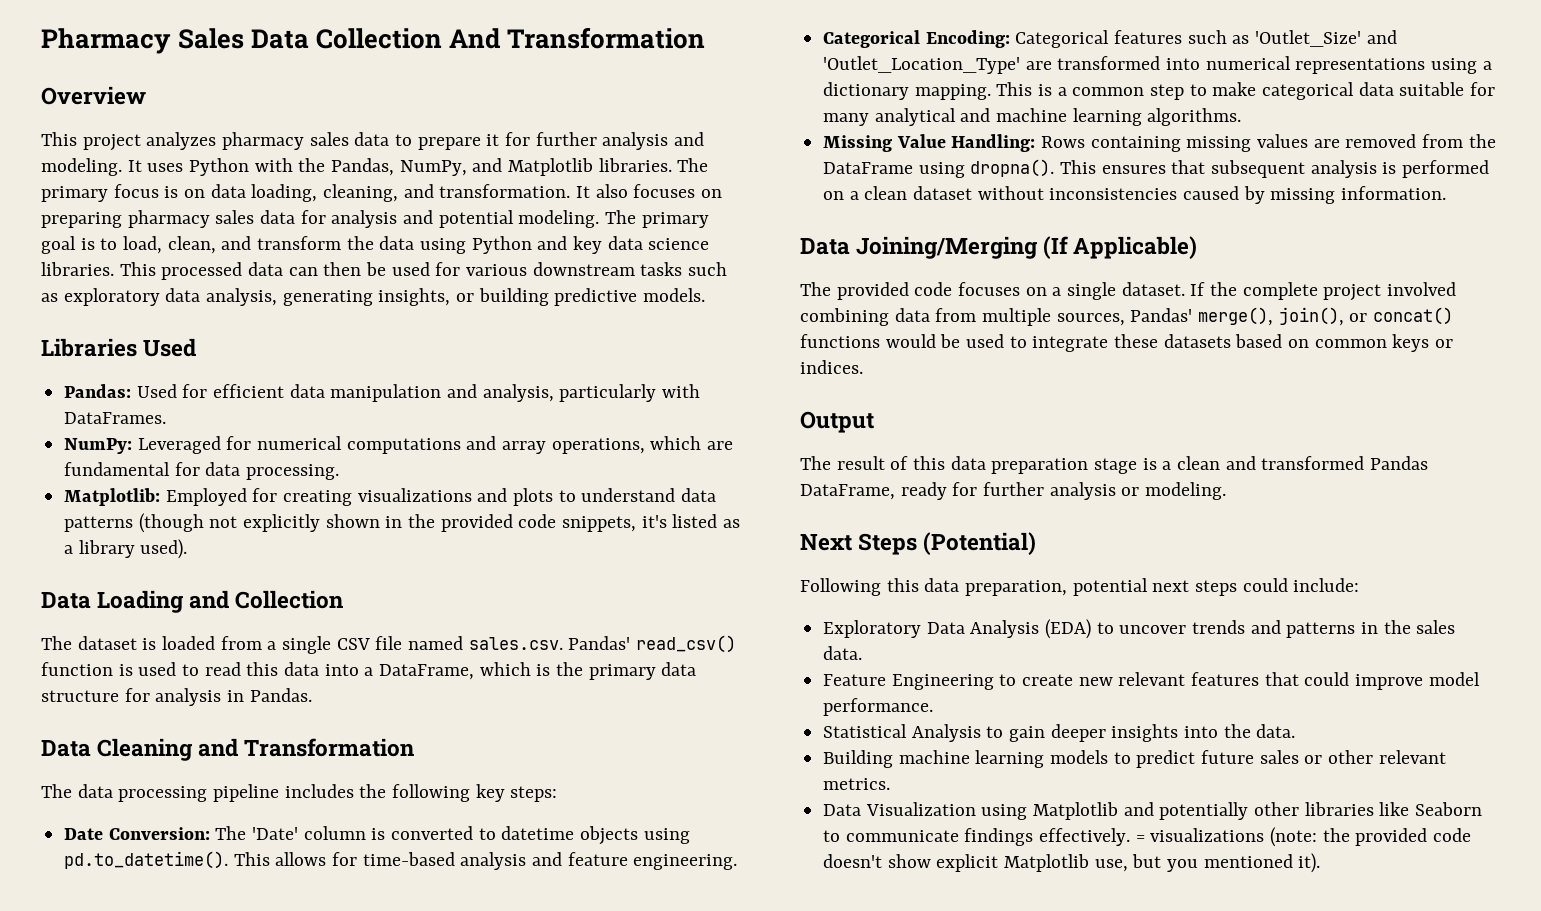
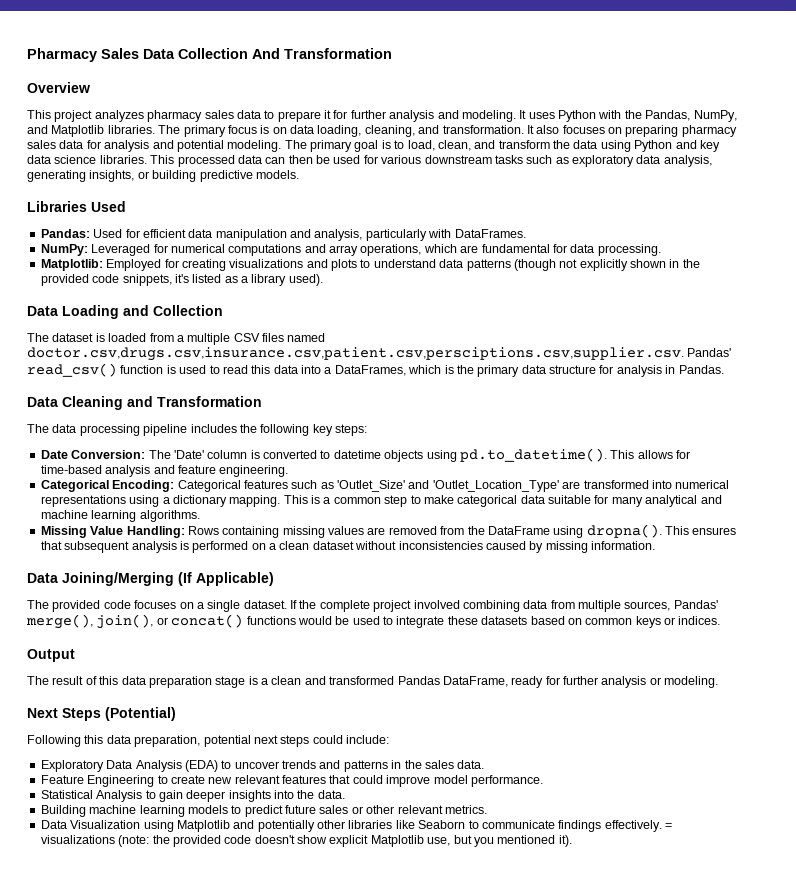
- The dataset is loaded from a single CSV file named sales.csv. Pandas' read_csv() function is used to read this data into a DataFrame, which is the primary data structure for analysis in Pandas.
+ The dataset is loaded from a multiple CSV files named doctor.csv,drugs.csv,insurance.csv,patient.csv,persciptions.csv,supplier.csv. Pandas' read_csv() function is used to read this data into a DataFrames, which is the primary data structure for analysis in Pandas.

